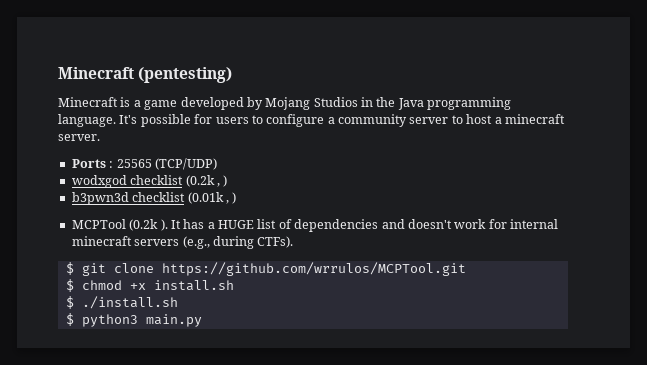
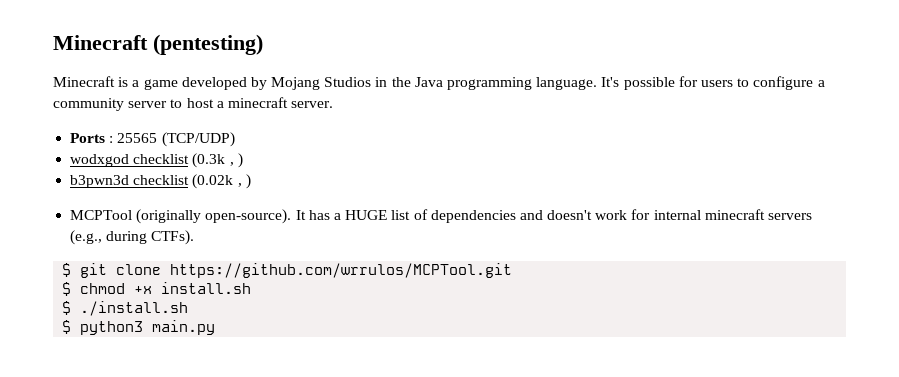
- wodxgod checklist (0.2k , )
+ wodxgod checklist (0.3k , )
- b3pwn3d checklist (0.01k , )
+ b3pwn3d checklist (0.02k , )
- MCPTool (0.2k ).
+ MCPTool (originally open-source).

